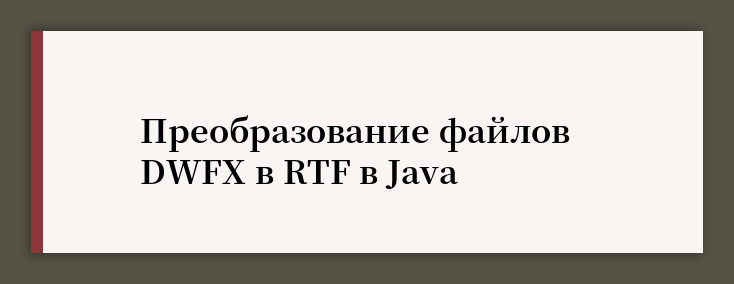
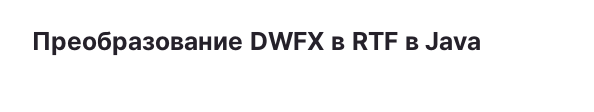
- Преобразование файлов DWFX в RTF в Java
+ Преобразование DWFX в RTF в Java

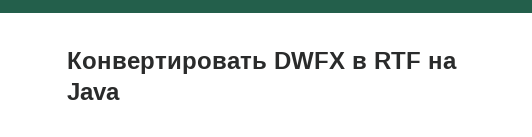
- Преобразование DWFX в RTF в Java
+ Конвертировать DWFX в RTF на Java

